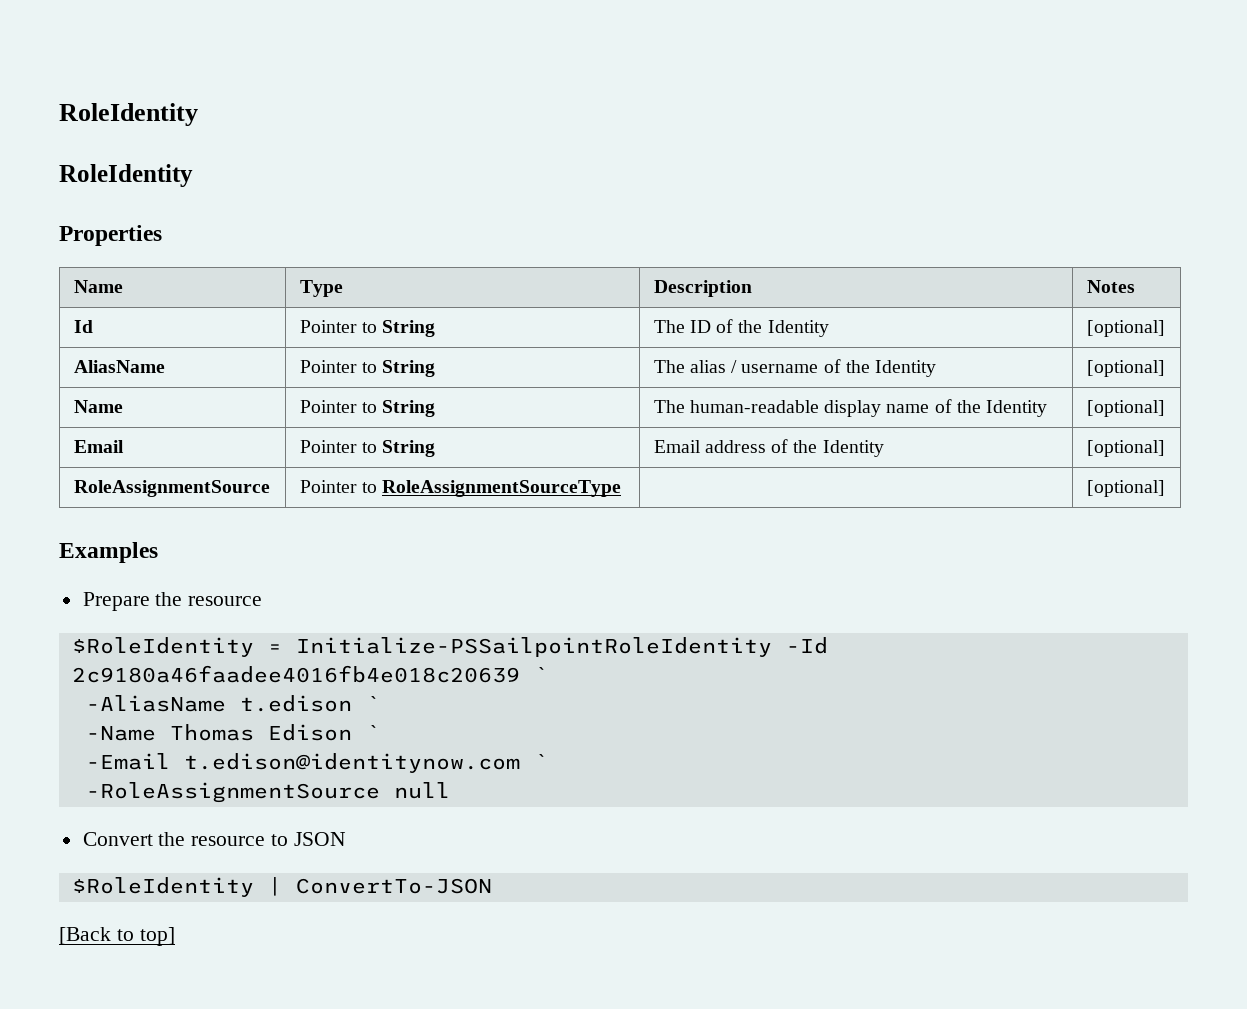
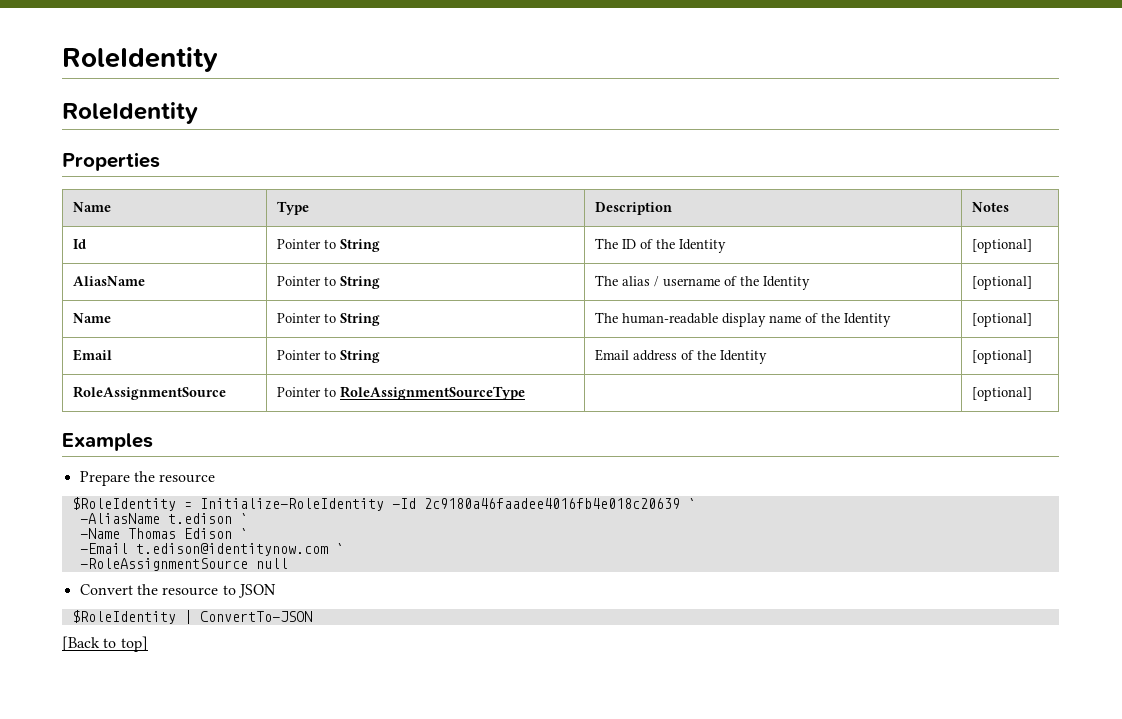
- $RoleIdentity = Initialize-PSSailpointRoleIdentity -Id 2c9180a46faadee4016fb4e018c20639 `
+ $RoleIdentity = Initialize-RoleIdentity -Id 2c9180a46faadee4016fb4e018c20639 `

